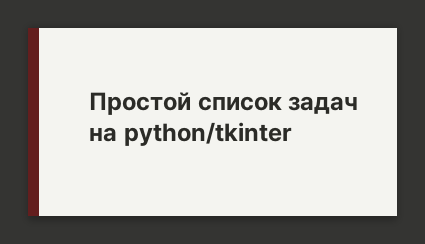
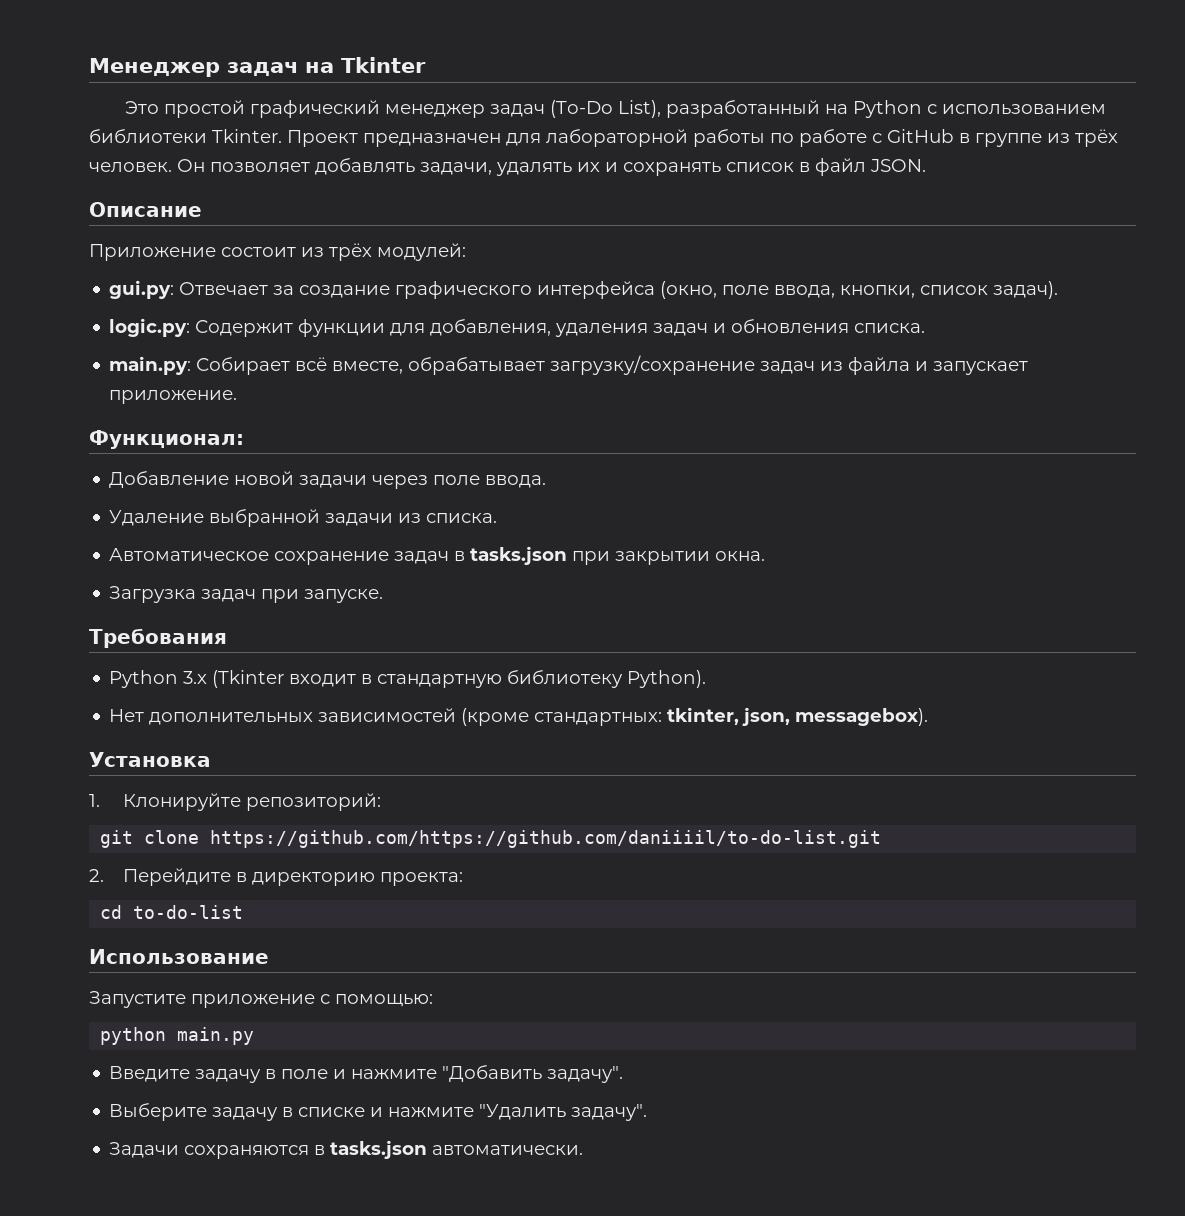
- Простой список задач на python/tkinter
+ Менеджер задач на Tkinter
+ Это простой графический менеджер задач (To-Do List), разработанный на Python с использованием библиотеки Tkinter. Проект предназначен для лабораторной работы по работе с GitHub в группе из трёх человек. Он позволяет добавлять задачи, удалять их и сохранять список в файл JSON.
+ Описание
+ Приложение состоит из трёх модулей:
+ gui.py: Отвечает за создание графического интерфейса (окно, поле ввода, кнопки, список задач).
+ logic.py: Содержит функции для добавления, удаления задач и обновления списка.
+ main.py: Собирает всё вместе, обрабатывает загрузку/сохранение задач из файла и запускает приложение.
+ Функционал:
+ Добавление новой задачи через поле ввода.
+ Удаление выбранной задачи из списка.
+ Автоматическое сохранение задач в tasks.json при закрытии окна.
+ Загрузка задач при запуске.
+ Требования
+ Python 3.x (Tkinter входит в стандартную библиотеку Python).
+ Нет дополнительных зависимостей (кроме стандартных: tkinter, json, messagebox).
+ Установка
+ 1. Клонируйте репозиторий:
+ git clone https://github.com/https://github.com/daniiiil/to-do-list.git
+ 2. Перейдите в директорию проекта:
+ cd to-do-list
+ Использование
+ Запустите приложение с помощью:
+ python main.py
+ Введите задачу в поле и нажмите "Добавить задачу".
+ Выберите задачу в списке и нажмите "Удалить задачу".
+ Задачи сохраняются в tasks.json автоматически.

